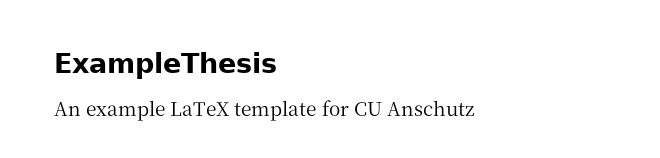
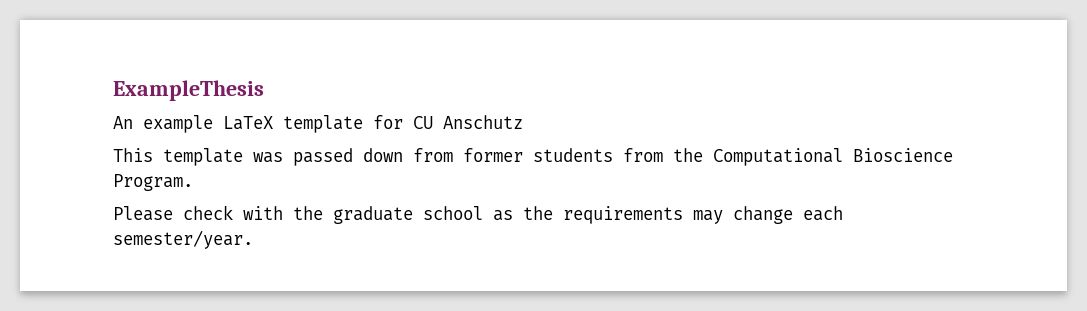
+ This template was passed down from former students from the Computational Bioscience Program.
+ Please check with the graduate school as the requirements may change each semester/year.

